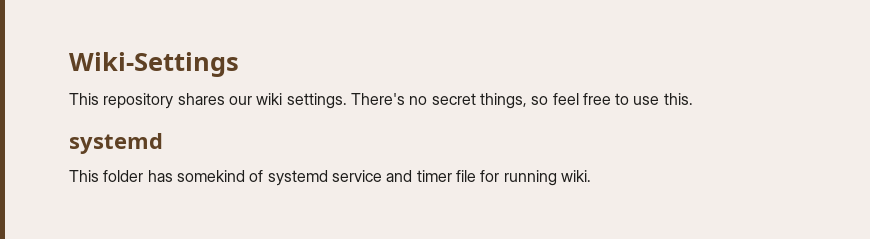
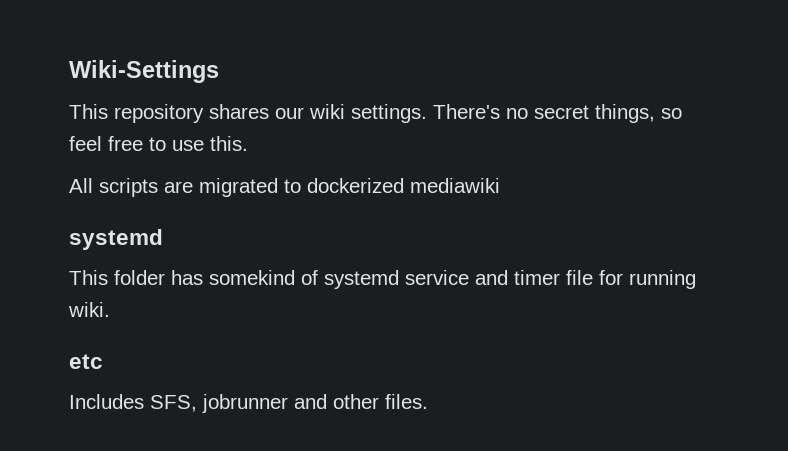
+ All scripts are migrated to dockerized mediawiki
+ etc
+ Includes SFS, jobrunner and other files.

